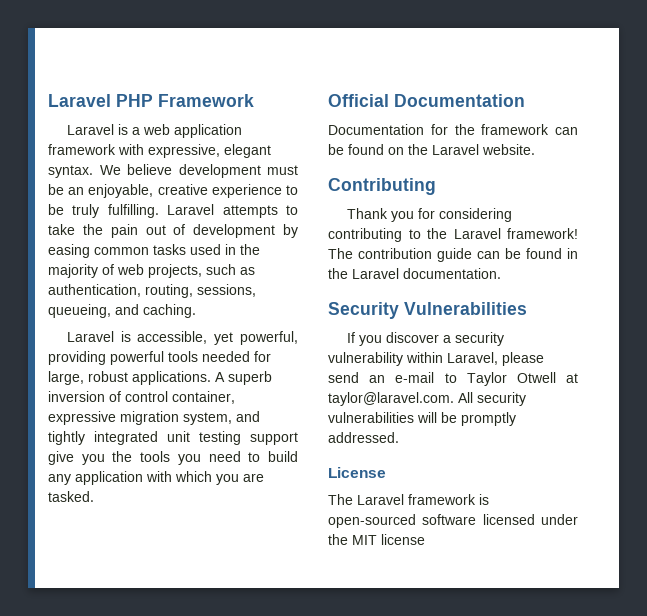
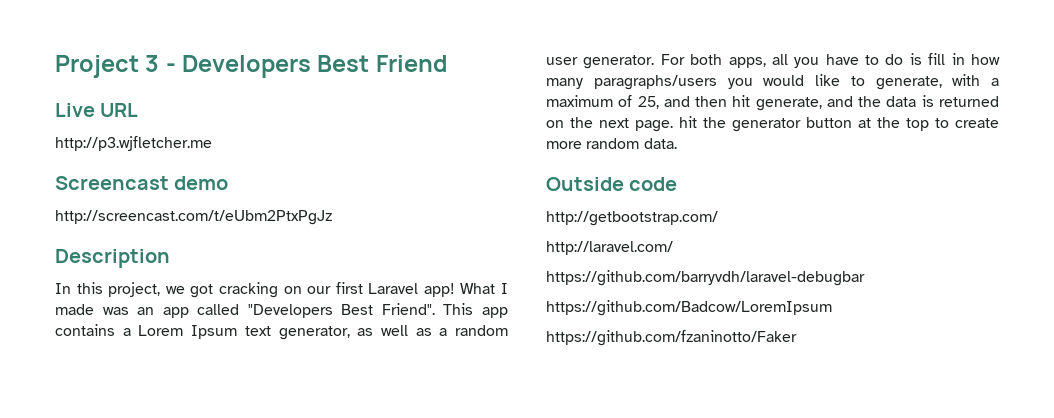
- Laravel PHP Framework
- Laravel is a web application framework with expressive, elegant syntax. We believe development must be an enjoyable, creative experience to be truly fulfilling. Laravel attempts to take the pain out of development by easing common tasks used in the majority of web projects, such as authentication, routing, sessions, queueing, and caching.
- Laravel is accessible, yet powerful, providing powerful tools needed for large, robust applications. A superb inversion of control container, expressive migration system, and tightly integrated unit testing support give you the tools you need to build any application with which you are tasked.
- Official Documentation
- Documentation for the framework can be found on the Laravel website.
- Contributing
- Thank you for considering contributing to the Laravel framework! The contribution guide can be found in the Laravel documentation.
- Security Vulnerabilities
- If you discover a security vulnerability within Laravel, please send an e-mail to Taylor Otwell at taylor@laravel.com. All security vulnerabilities will be promptly addressed.
- License
- The Laravel framework is open-sourced software licensed under the MIT license
+ Project 3 - Developers Best Friend
+ Live URL
+ http://p3.wjfletcher.me
+ Screencast demo
+ http://screencast.com/t/eUbm2PtxPgJz
+ Description
+ In this project, we got cracking on our first Laravel app! What I made was an app called "Developers Best Friend". This app contains a Lorem Ipsum text generator, as well as a random user generator. For both apps, all you have to do is fill in how many paragraphs/users you would like to generate, with a maximum of 25, and then hit generate, and the data is returned on the next page. hit the generator button at the top to create more random data.
+ Outside code
+ http://getbootstrap.com/
+ http://laravel.com/
+ https://github.com/barryvdh/laravel-debugbar
+ https://github.com/Badcow/LoremIpsum
+ https://github.com/fzaninotto/Faker

